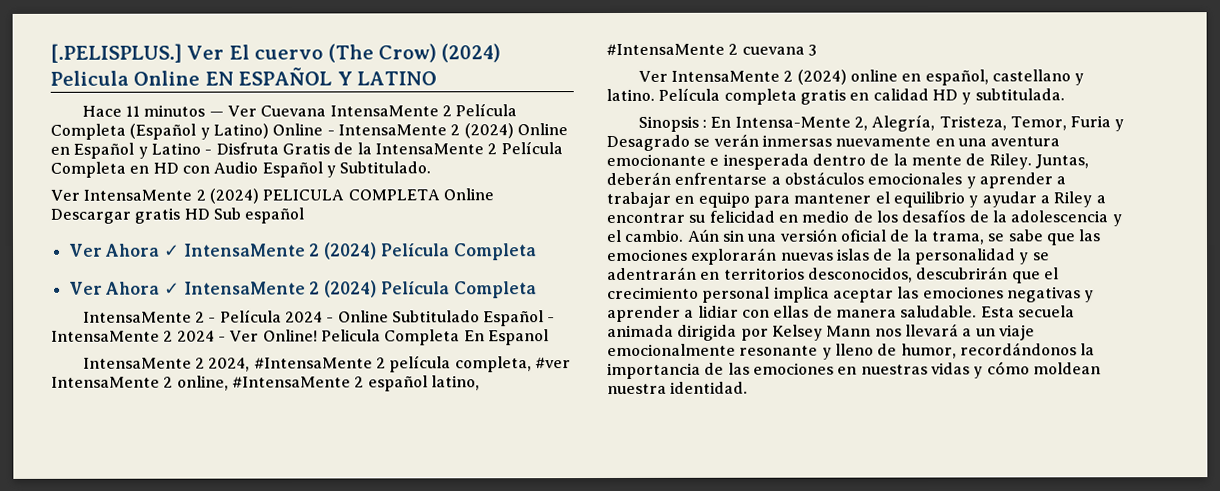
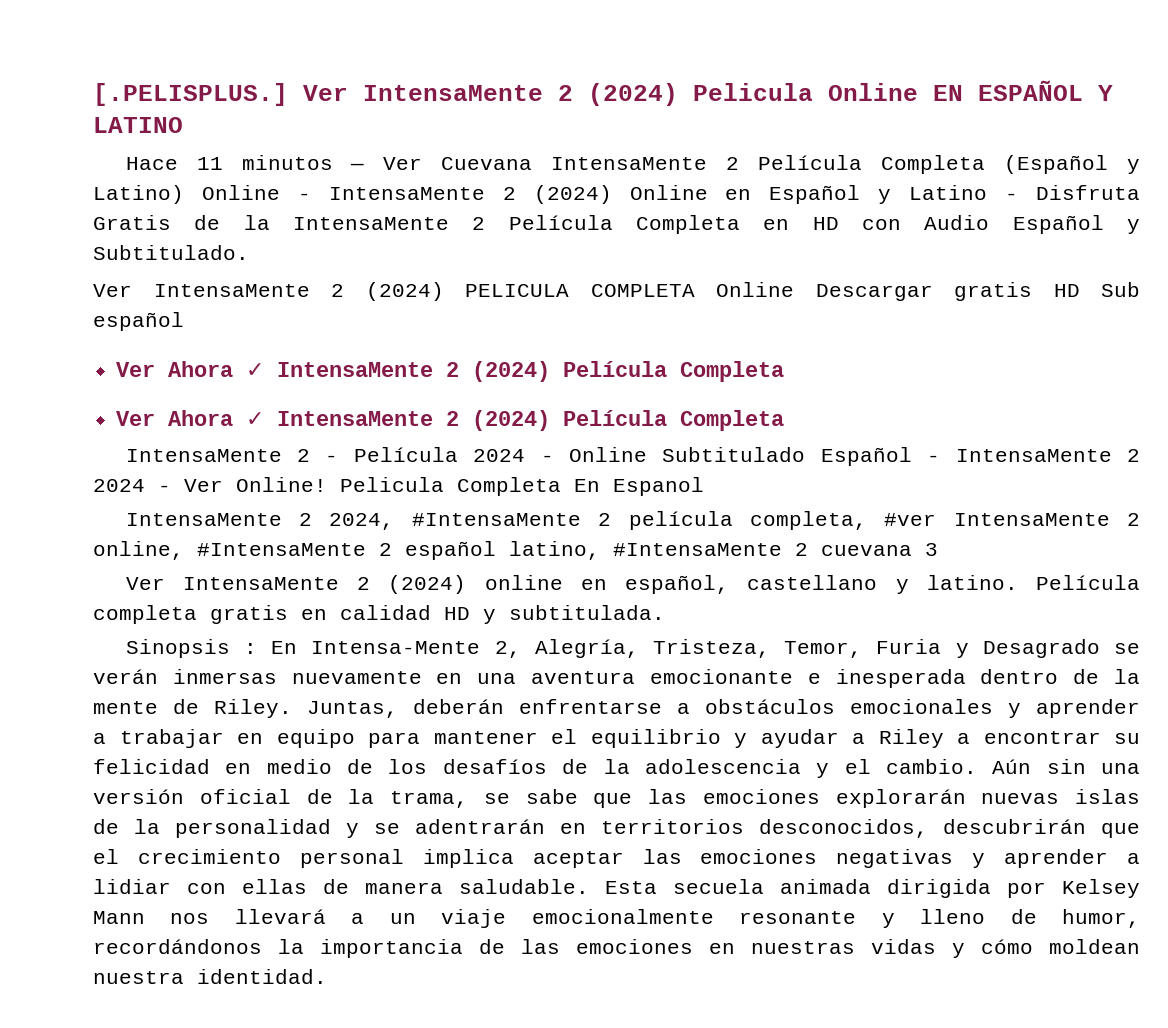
- [.PELISPLUS.] Ver El cuervo (The Crow) (2024) Pelicula Online EN ESPAÑOL Y LATINO
+ [.PELISPLUS.] Ver IntensaMente 2 (2024) Pelicula Online EN ESPAÑOL Y LATINO

